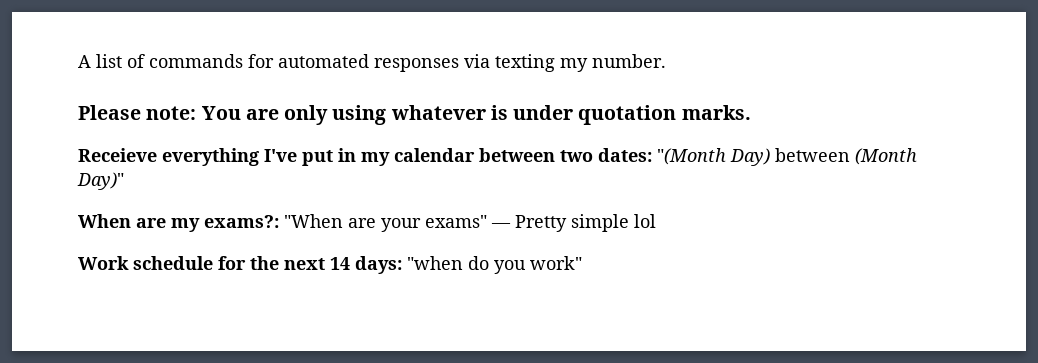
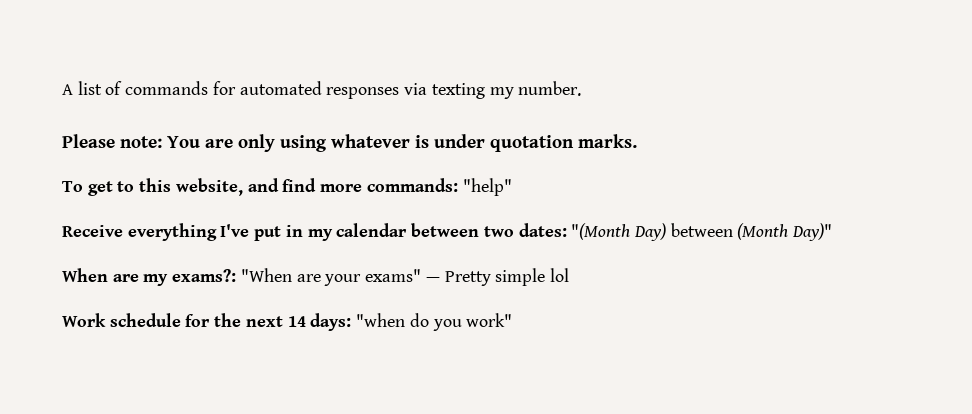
- Receieve everything I've put in my calendar between two dates: "(Month Day) between (Month Day)"
+ To get to this website, and find more commands: "help"
+ Receive everything I've put in my calendar between two dates: "(Month Day) between (Month Day)"

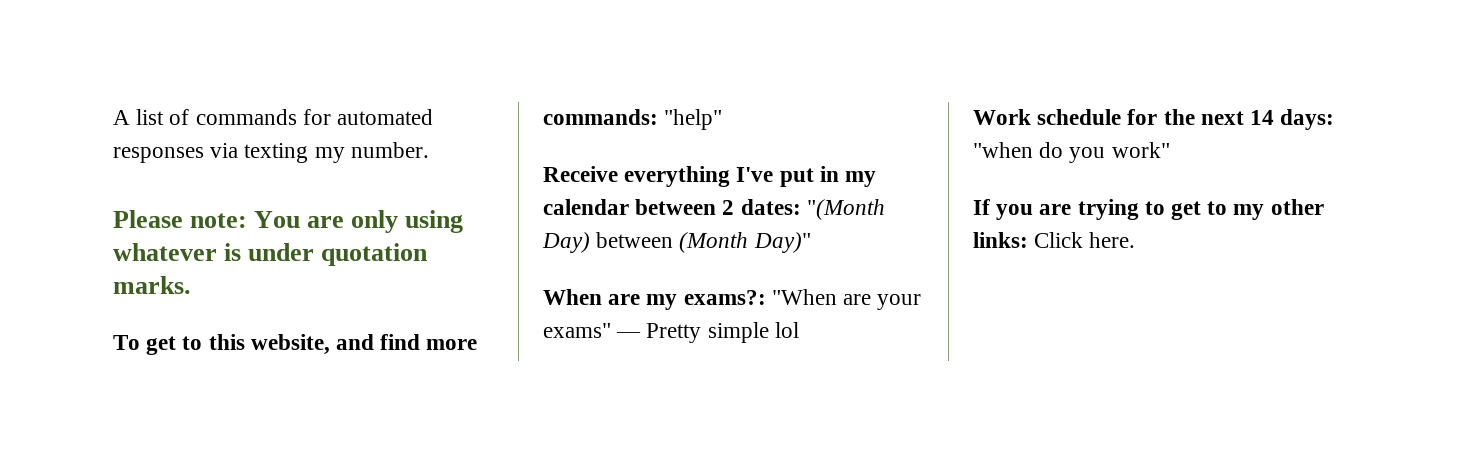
- Receive everything I've put in my calendar between two dates: "(Month Day) between (Month Day)"
+ Receive everything I've put in my calendar between 2 dates: "(Month Day) between (Month Day)"
+ If you are trying to get to my other links: Click here.

